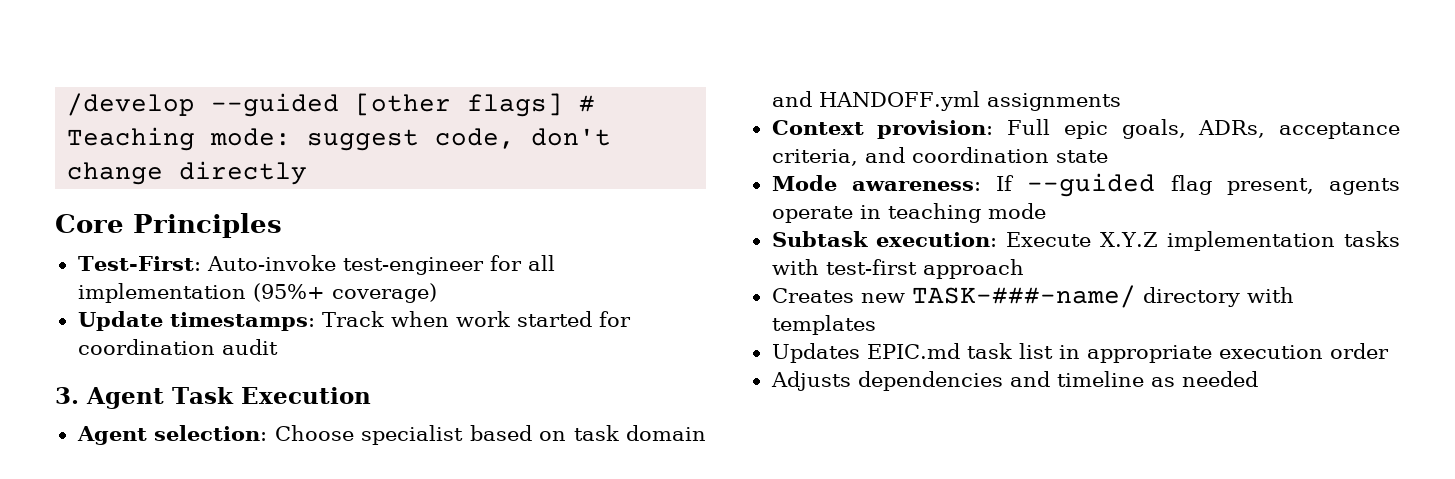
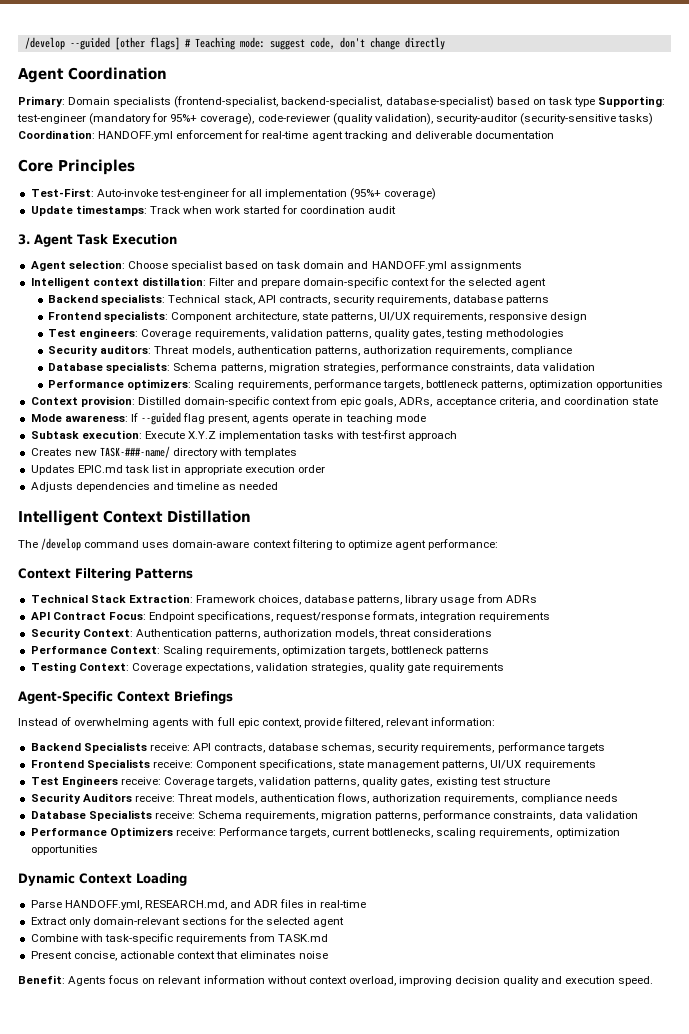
+ Agent Coordination
+ Primary: Domain specialists (frontend-specialist, backend-specialist, database-specialist) based on task type Supporting: test-engineer (mandatory for 95%+ coverage), code-reviewer (quality validation), security-auditor (security-sensitive tasks) Coordination: HANDOFF.yml enforcement for real-time agent tracking and deliverable documentation
- Context provision: Full epic goals, ADRs, acceptance criteria, and coordination state
+ Intelligent context distillation: Filter and prepare domain-specific context for the selected agent
+ Backend specialists: Technical stack, API contracts, security requirements, database patterns
+ Frontend specialists: Component architecture, state patterns, UI/UX requirements, responsive design
+ Test engineers: Coverage requirements, validation patterns, quality gates, testing methodologies
+ Security auditors: Threat models, authentication patterns, authorization requirements, compliance
+ Database specialists: Schema patterns, migration strategies, performance constraints, data validation
+ Performance optimizers: Scaling requirements, performance targets, bottleneck patterns, optimization opportunities
+ Context provision: Distilled domain-specific context from epic goals, ADRs, acceptance criteria, and coordination state
+ Intelligent Context Distillation
+ The /develop command uses domain-aware context filtering to optimize agent performance:
+ Context Filtering Patterns
+ Technical Stack Extraction: Framework choices, database patterns, library usage from ADRs
+ API Contract Focus: Endpoint specifications, request/response formats, integration requirements
+ Security Context: Authentication patterns, authorization models, threat considerations
+ Performance Context: Scaling requirements, optimization targets, bottleneck patterns
+ Testing Context: Coverage expectations, validation strategies, quality gate requirements
+ Agent-Specific Context Briefings
+ Instead of overwhelming agents with full epic context, provide filtered, relevant information:
+ Backend Specialists receive: API contracts, database schemas, security requirements, performance targets
+ Frontend Specialists receive: Component specifications, state management patterns, UI/UX requirements
+ Test Engineers receive: Coverage targets, validation patterns, quality gates, existing test structure
+ Security Auditors receive: Threat models, authentication flows, authorization requirements, compliance needs
+ Database Specialists receive: Schema requirements, migration patterns, performance constraints, data validation
+ Performance Optimizers receive: Performance targets, current bottlenecks, scaling requirements, optimization opportunities
+ Dynamic Context Loading
+ Parse HANDOFF.yml, RESEARCH.md, and ADR files in real-time
+ Extract only domain-relevant sections for the selected agent
+ Combine with task-specific requirements from TASK.md
+ Present concise, actionable context that eliminates noise
+ Benefit: Agents focus on relevant information without context overload, improving decision quality and execution speed.

